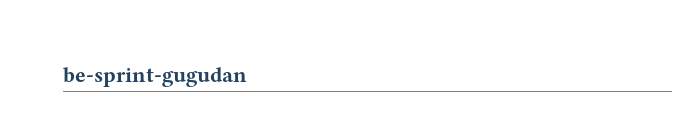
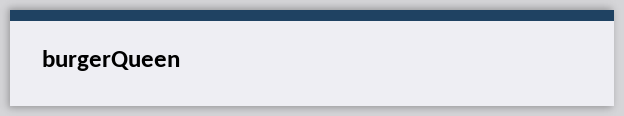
- be-sprint-gugudan
+ burgerQueen

